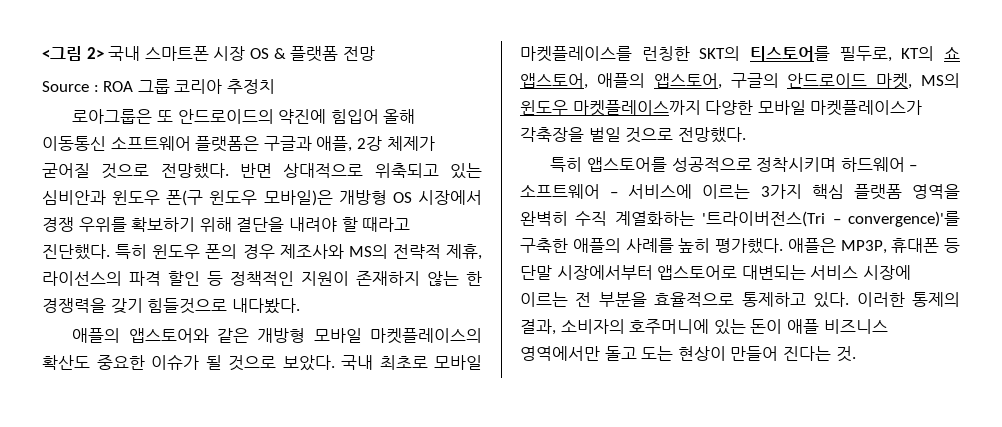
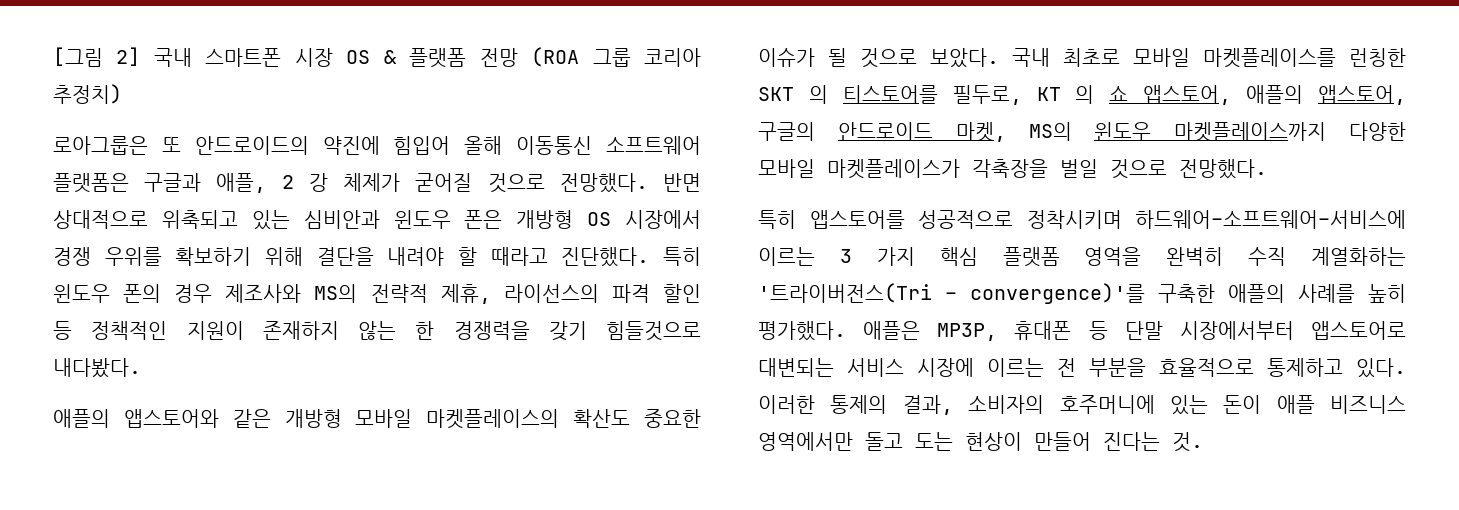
- <그림 2> 국내 스마트폰 시장 OS & 플랫폼 전망
- Source : ROA 그룹 코리아 추정치
+ [그림 2] 국내 스마트폰 시장 OS & 플랫폼 전망 (ROA 그룹 코리아 추정치)
- 로아그룹은 또 안드로이드의 약진에 힘입어 올해 이동통신 소프트웨어 플랫폼은 구글과 애플, 2강 체제가 굳어질 것으로 전망했다.
+ 로아그룹은 또 안드로이드의 약진에 힘입어 올해 이동통신 소프트웨어 플랫폼은 구글과 애플, 2 강 체제가 굳어질 것으로 전망했다.
- 반면 상대적으로 위축되고 있는 심비안과 윈도우 폰(구 윈도우 모바일)은 개방형 OS 시장에서 경쟁 우위를 확보하기 위해 결단을 내려야 할 때라고 진단했다.
+ 반면 상대적으로 위축되고 있는 심비안과 윈도우 폰은 개방형 OS 시장에서 경쟁 우위를 확보하기 위해 결단을 내려야 할 때라고 진단했다.
- 국내 최초로 모바일 마켓플레이스를 런칭한 SKT의 티스토어를 필두로, KT의 쇼 앱스토어, 애플의 앱스토어, 구글의 안드로이드 마켓, MS의 윈도우 마켓플레이스까지 다양한 모바일 마켓플레이스가 각축장을 벌일 것으로 전망했다.
+ 국내 최초로 모바일 마켓플레이스를 런칭한 SKT 의 티스토어를 필두로, KT 의 쇼 앱스토어, 애플의 앱스토어, 구글의 안드로이드 마켓, MS의 윈도우 마켓플레이스까지 다양한 모바일 마켓플레이스가 각축장을 벌일 것으로 전망했다.
- 특히 앱스토어를 성공적으로 정착시키며 하드웨어 – 소프트웨어 – 서비스에 이르는 3가지 핵심 플랫폼 영역을 완벽히 수직 계열화하는 '트라이버전스(Tri – convergence)'를 구축한 애플의 사례를 높히 평가했다.
+ 특히 앱스토어를 성공적으로 정착시키며 하드웨어–소프트웨어–서비스에 이르는 3 가지 핵심 플랫폼 영역을 완벽히 수직 계열화하는 '트라이버전스(Tri – convergence)'를 구축한 애플의 사례를 높히 평가했다.

